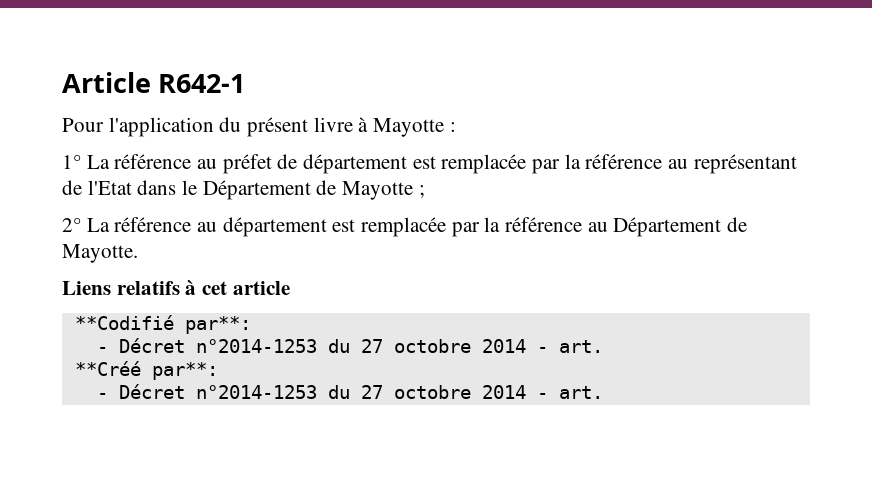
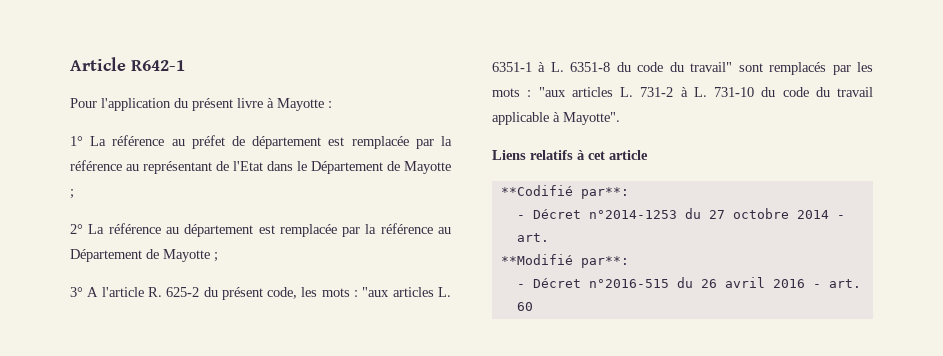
- 2° La référence au département est remplacée par la référence au Département de Mayotte.
+ 2° La référence au département est remplacée par la référence au Département de Mayotte ;
+ 3° A l'article R. 625-2 du présent code, les mots : "aux articles L. 6351-1 à L. 6351-8 du code du travail" sont remplacés par les mots : "aux articles L. 731-2 à L. 731-10 du code du travail applicable à Mayotte".
- **Créé par**:
- - Décret n°2014-1253 du 27 octobre 2014 - art.
+ **Modifié par**:
+ - Décret n°2016-515 du 26 avril 2016 - art. 60

